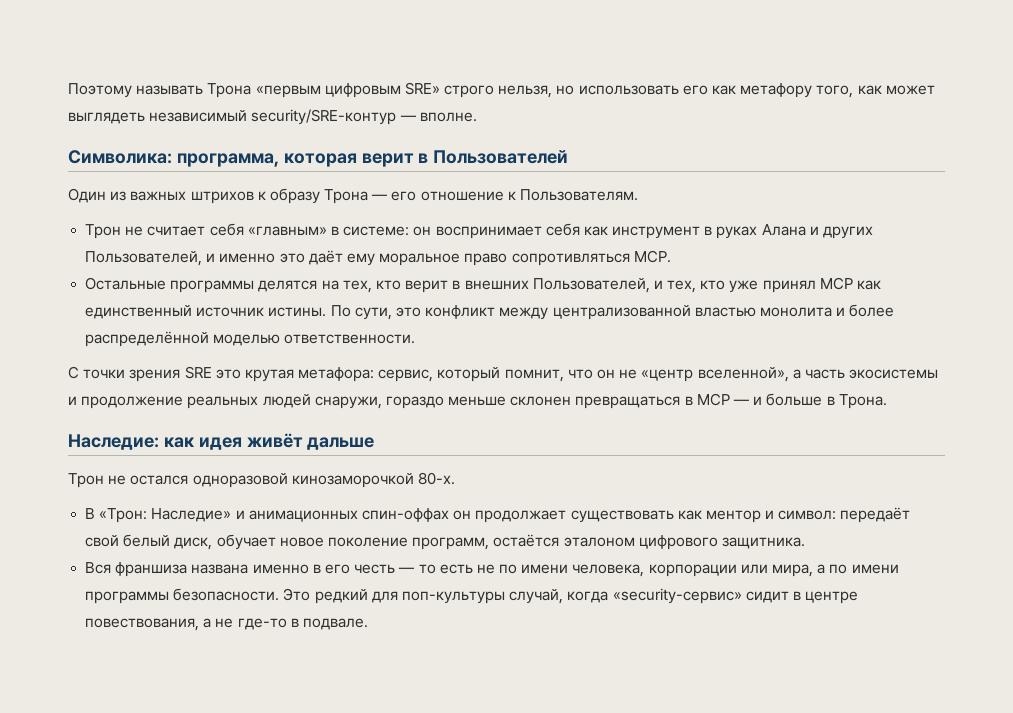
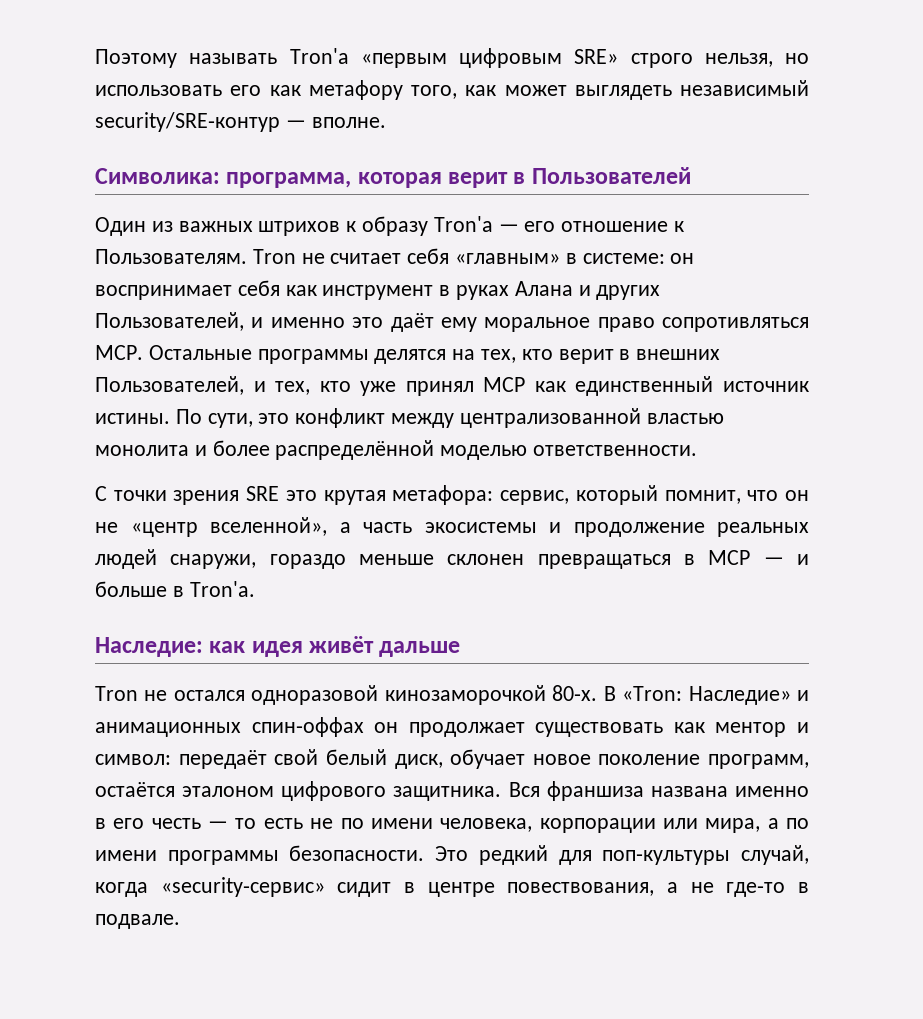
- Поэтому называть Трона «первым цифровым SRE» строго нельзя, но использовать его как метафору того, как может выглядеть независимый security/SRE‑контур — вполне.
+ Поэтому называть Tron'а «первым цифровым SRE» строго нельзя, но использовать его как метафору того, как может выглядеть независимый security/SRE‑контур — вполне.
- Один из важных штрихов к образу Трона — его отношение к Пользователям.
- Трон не считает себя «главным» в системе: он воспринимает себя как инструмент в руках Алана и других Пользователей, и именно это даёт ему моральное право сопротивляться MCP.
- Остальные программы делятся на тех, кто верит в внешних Пользователей, и тех, кто уже принял MCP как единственный источник истины.
+ Один из важных штрихов к образу Tron'а — его отношение к Пользователям. Tron не считает себя «главным» в системе: он воспринимает себя как инструмент в руках Алана и других Пользователей, и именно это даёт ему моральное право сопротивляться MCP. Остальные программы делятся на тех, кто верит в внешних Пользователей, и тех, кто уже принял MCP как единственный источник истины.
- С точки зрения SRE это крутая метафора: сервис, который помнит, что он не «центр вселенной», а часть экосистемы и продолжение реальных людей снаружи, гораздо меньше склонен превращаться в MCP — и больше в Трона.
+ С точки зрения SRE это крутая метафора: сервис, который помнит, что он не «центр вселенной», а часть экосистемы и продолжение реальных людей снаружи, гораздо меньше склонен превращаться в MCP — и больше в Tron'а.
- Трон не остался одноразовой кинозаморочкой 80‑х.
- В «Трон: Наследие» и анимационных спин‑оффах он продолжает существовать как ментор и символ: передаёт свой белый диск, обучает новое поколение программ, остаётся эталоном цифрового защитника.
- Вся франшиза названа именно в его честь — то есть не по имени человека, корпорации или мира, а по имени программы безопасности.
+ Tron не остался одноразовой кинозаморочкой 80‑х. В «Tron: Наследие» и анимационных спин‑оффах он продолжает существовать как ментор и символ: передаёт свой белый диск, обучает новое поколение программ, остаётся эталоном цифрового защитника. Вся франшиза названа именно в его честь — то есть не по имени человека, корпорации или мира, а по имени программы безопасности.

